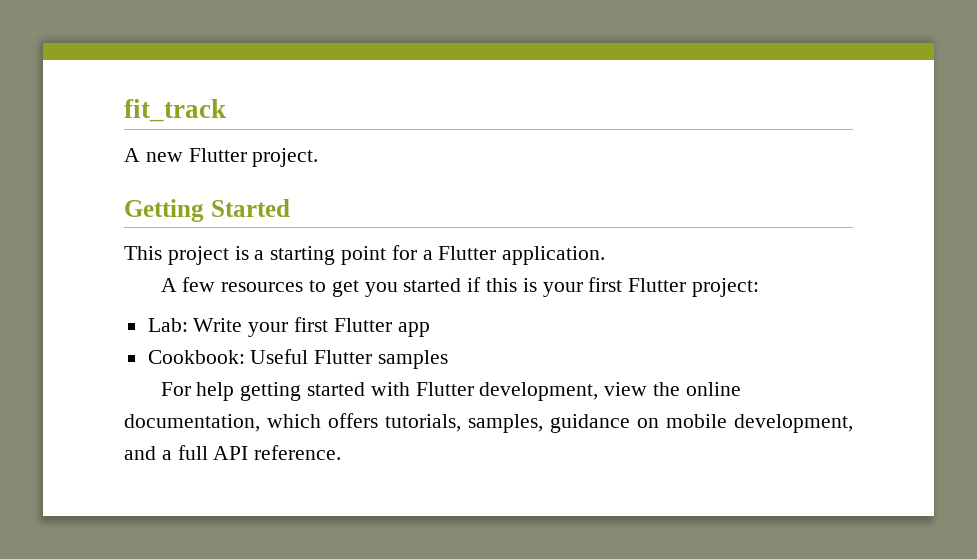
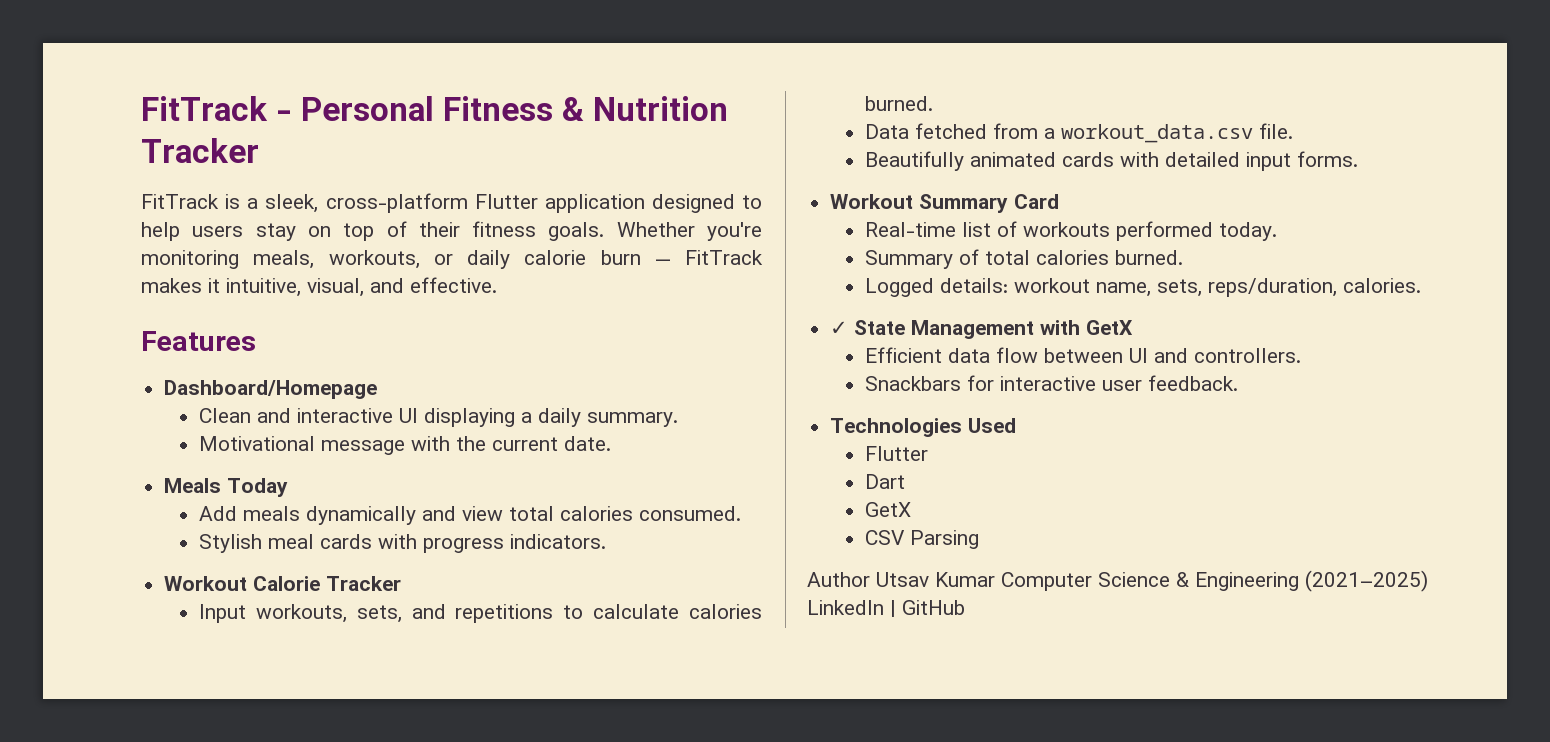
- fit_track
- A new Flutter project.
- Getting Started
- This project is a starting point for a Flutter application.
- A few resources to get you started if this is your first Flutter project:
- Lab: Write your first Flutter app
- Cookbook: Useful Flutter samples
- For help getting started with Flutter development, view the online documentation, which offers tutorials, samples, guidance on mobile development, and a full API reference.
+ FitTrack - Personal Fitness & Nutrition Tracker
+ FitTrack is a sleek, cross-platform Flutter application designed to help users stay on top of their fitness goals. Whether you're monitoring meals, workouts, or daily calorie burn — FitTrack makes it intuitive, visual, and effective.
+ Features
+ Dashboard/Homepage
+ Clean and interactive UI displaying a daily summary.
+ Motivational message with the current date.
+ Meals Today
+ Add meals dynamically and view total calories consumed.
+ Stylish meal cards with progress indicators.
+ Workout Calorie Tracker
+ Input workouts, sets, and repetitions to calculate calories burned.
+ Data fetched from a workout_data.csv file.
+ Beautifully animated cards with detailed input forms.
+ Workout Summary Card
+ Real-time list of workouts performed today.
+ Summary of total calories burned.
+ Logged details: workout name, sets, reps/duration, calories.
+ ✓ State Management with GetX
+ Efficient data flow between UI and controllers.
+ Snackbars for interactive user feedback.
+ Technologies Used
+ Flutter
+ Dart
+ GetX
+ CSV Parsing
+ Author Utsav Kumar Computer Science & Engineering (2021–2025) LinkedIn | GitHub

